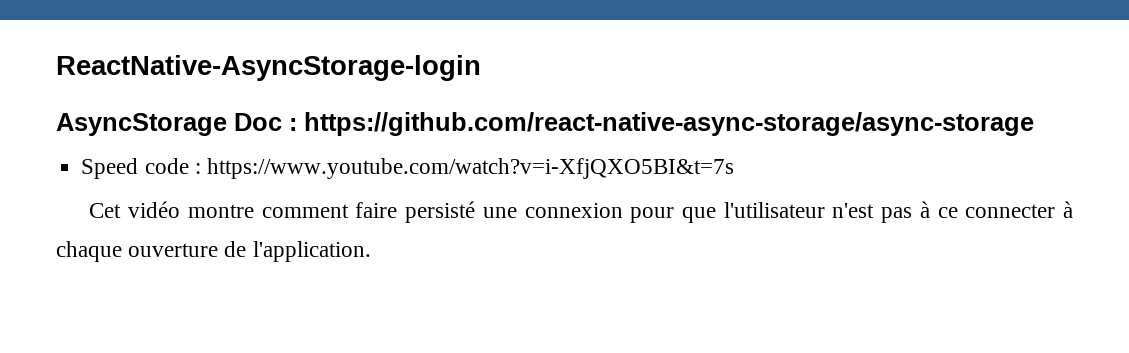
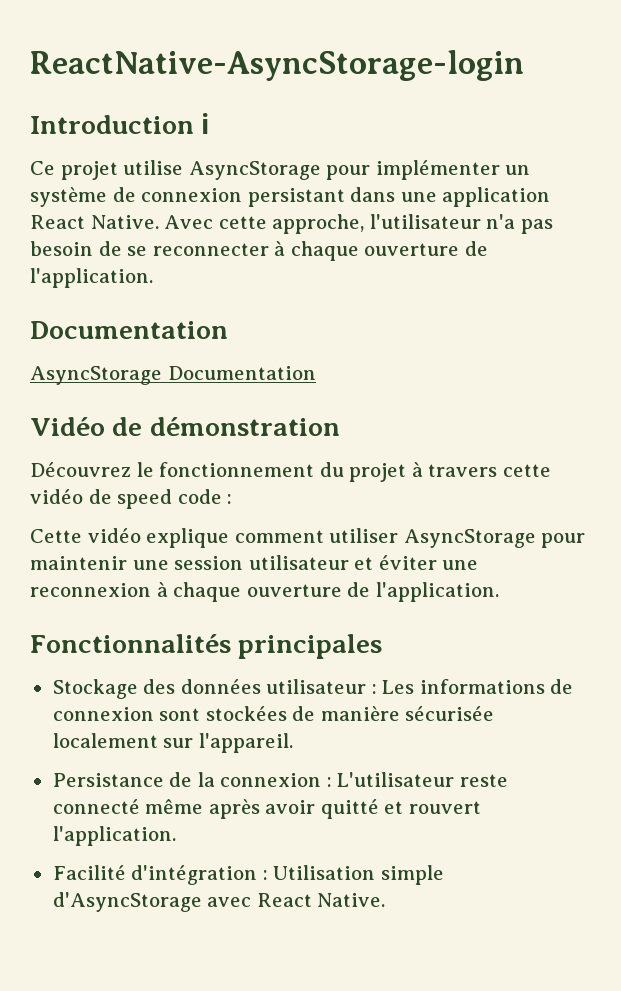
- AsyncStorage Doc : https://github.com/react-native-async-storage/async-storage
- Speed code : https://www.youtube.com/watch?v=i-XfjQXO5BI&t=7s
- Cet vidéo montre comment faire persisté une connexion pour que l'utilisateur n'est pas à ce connecter à chaque ouverture de l'application.
+ Introduction ℹ
+ Ce projet utilise AsyncStorage pour implémenter un système de connexion persistant dans une application React Native. Avec cette approche, l'utilisateur n'a pas besoin de se reconnecter à chaque ouverture de l'application.
+ Documentation
+ AsyncStorage Documentation
+ Vidéo de démonstration
+ Découvrez le fonctionnement du projet à travers cette vidéo de speed code :
+ Cette vidéo explique comment utiliser AsyncStorage pour maintenir une session utilisateur et éviter une reconnexion à chaque ouverture de l'application.
+ Fonctionnalités principales
+ Stockage des données utilisateur : Les informations de connexion sont stockées de manière sécurisée localement sur l'appareil.
+ Persistance de la connexion : L'utilisateur reste connecté même après avoir quitté et rouvert l'application.
+ Facilité d'intégration : Utilisation simple d'AsyncStorage avec React Native.

